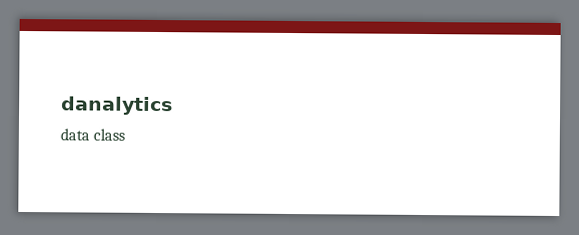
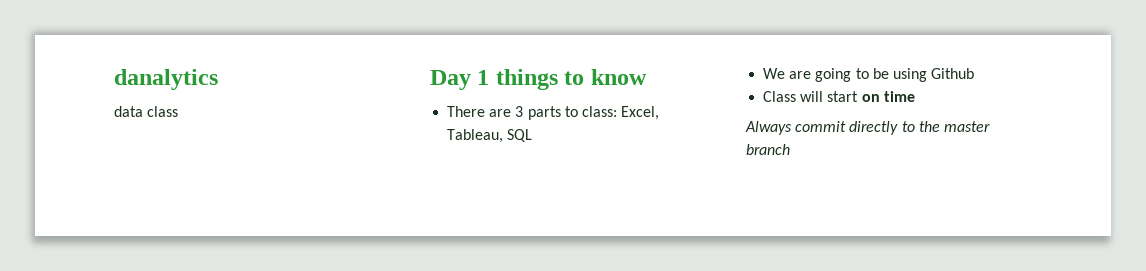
+ Day 1 things to know
+ There are 3 parts to class: Excel, Tableau, SQL
+ We are going to be using Github
+ Class will start on time
+ Always commit directly to the master branch

